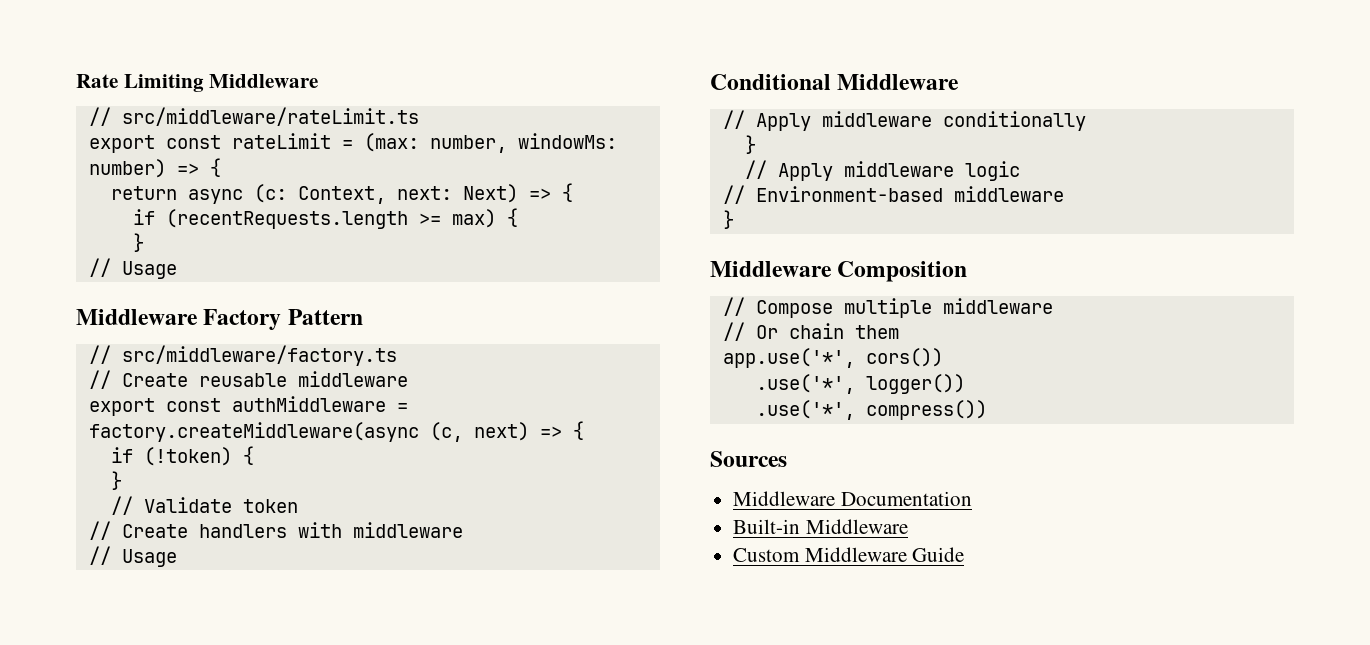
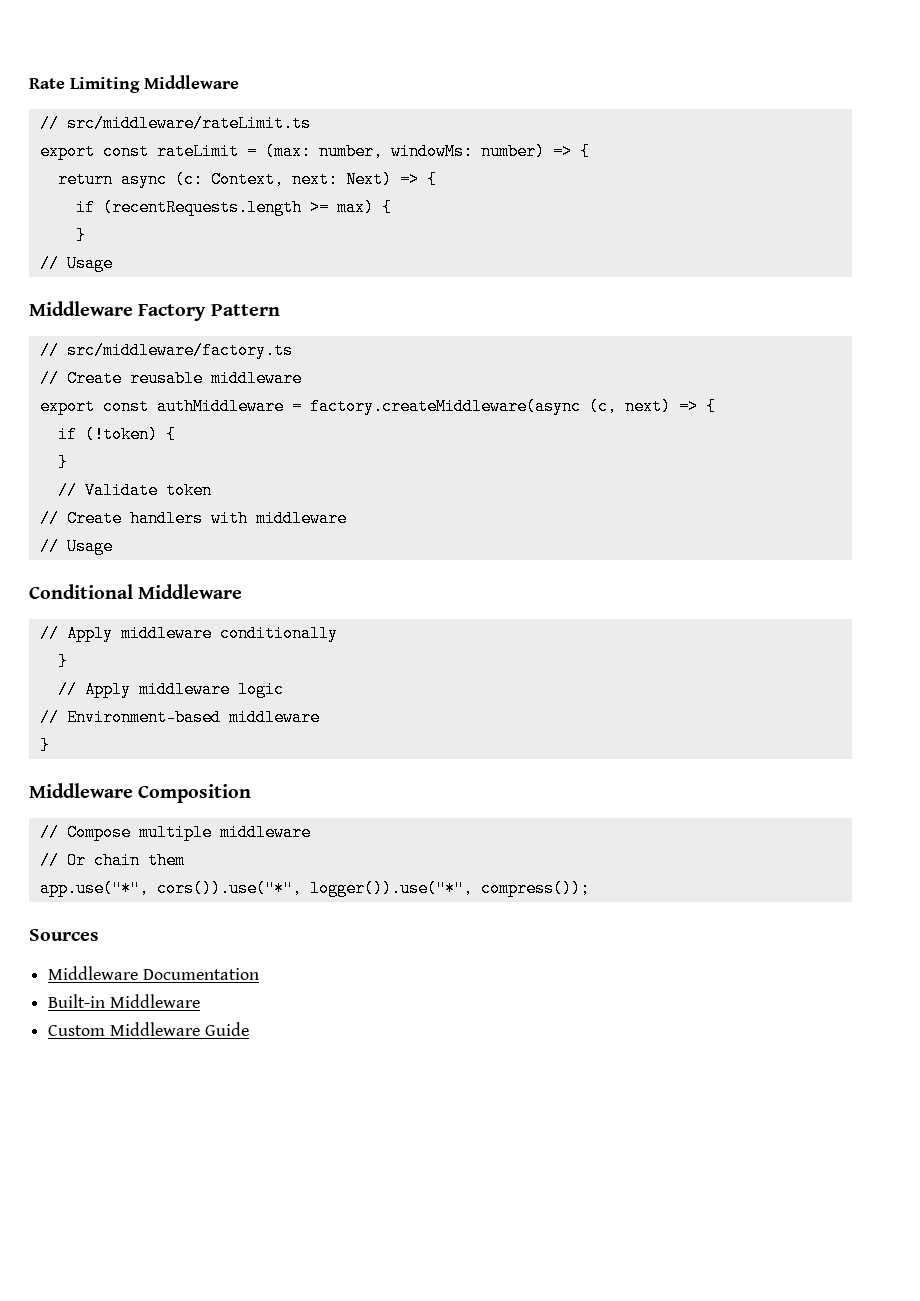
- app.use('*', cors())
- .use('*', logger())
- .use('*', compress())
+ app.use("*", cors()).use("*", logger()).use("*", compress());

